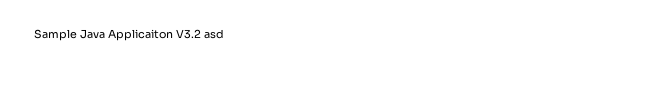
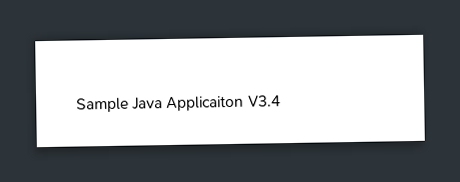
- Sample Java Applicaiton V3.2 asd
+ Sample Java Applicaiton V3.4

